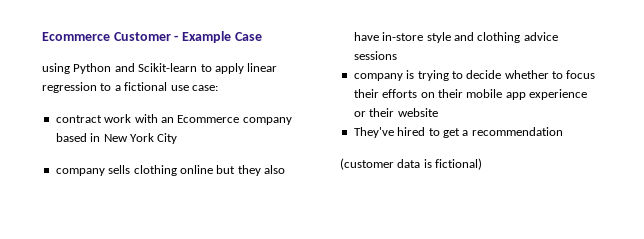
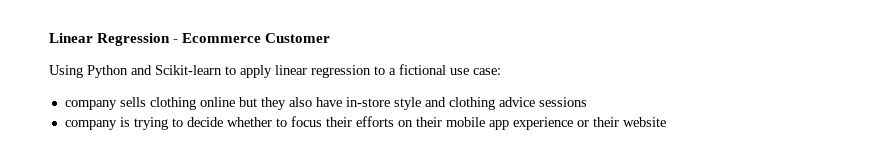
- Ecommerce Customer - Example Case
- using Python and Scikit-learn to apply linear regression to a fictional use case:
+ Linear Regression - Ecommerce Customer
+ Using Python and Scikit-learn to apply linear regression to a fictional use case:
- contract work with an Ecommerce company based in New York City
- They've hired to get a recommendation
- (customer data is fictional)

